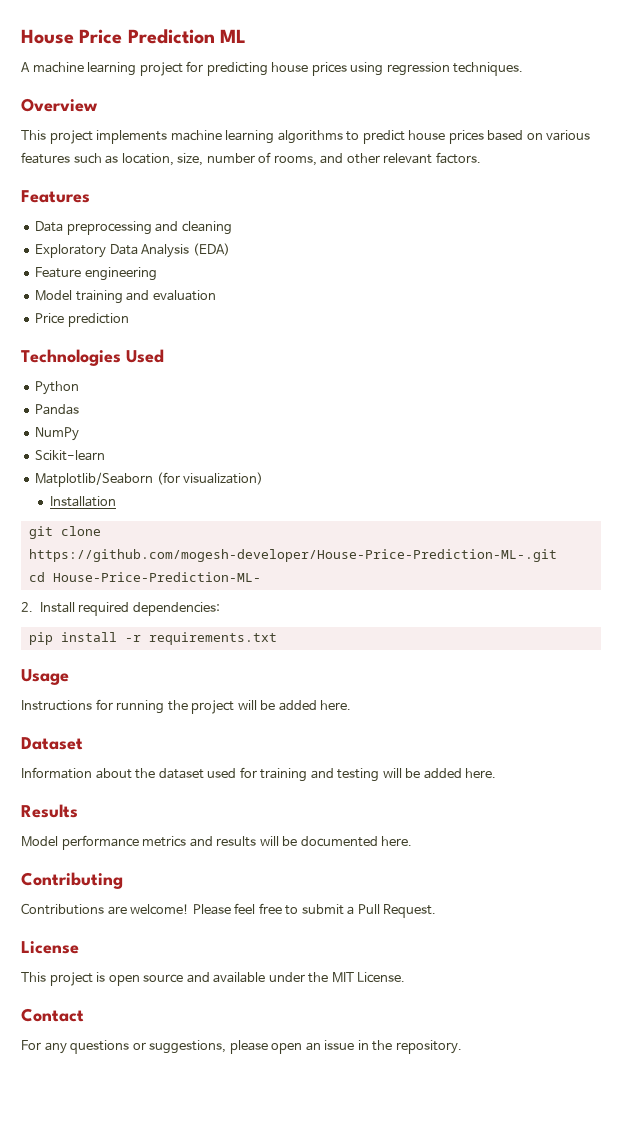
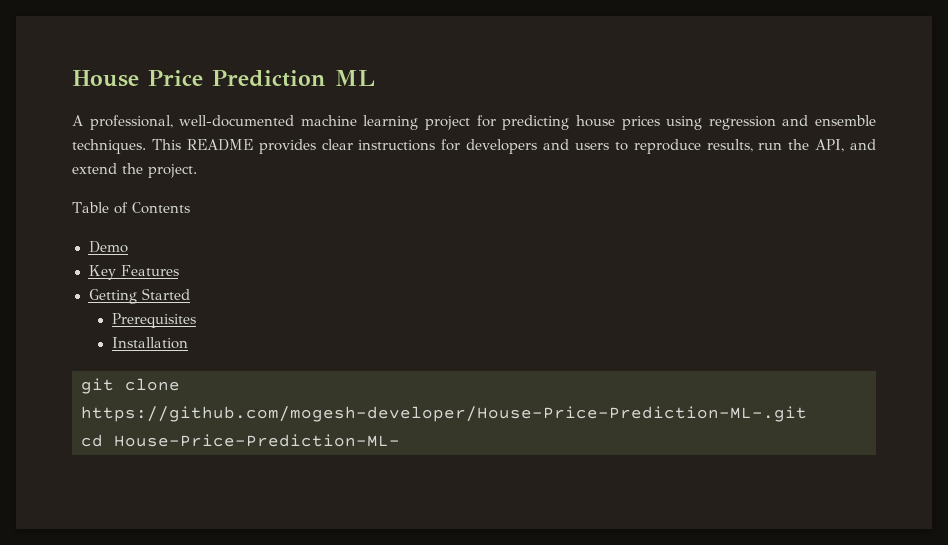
- A machine learning project for predicting house prices using regression techniques.
- Overview
- This project implements machine learning algorithms to predict house prices based on various features such as location, size, number of rooms, and other relevant factors.
- Features
- Data preprocessing and cleaning
- Exploratory Data Analysis (EDA)
- Feature engineering
- Model training and evaluation
- Price prediction
- Technologies Used
- Python
- Pandas
- NumPy
- Scikit-learn
- Matplotlib/Seaborn (for visualization)
+ A professional, well-documented machine learning project for predicting house prices using regression and ensemble techniques. This README provides clear instructions for developers and users to reproduce results, run the API, and extend the project.
+ Table of Contents
+ Demo
+ Key Features
+ Getting Started
+ Prerequisites
- 2. Install required dependencies:
- pip install -r requirements.txt
- Usage
- Instructions for running the project will be added here.
- Dataset
- Information about the dataset used for training and testing will be added here.
- Results
- Model performance metrics and results will be documented here.
- Contributing
- Contributions are welcome! Please feel free to submit a Pull Request.
- License
- This project is open source and available under the MIT License.
- Contact
- For any questions or suggestions, please open an issue in the repository.

